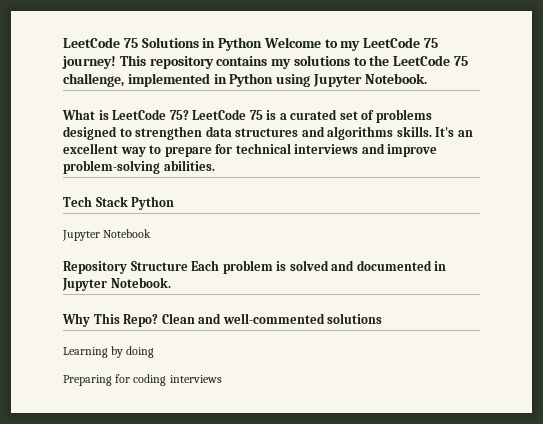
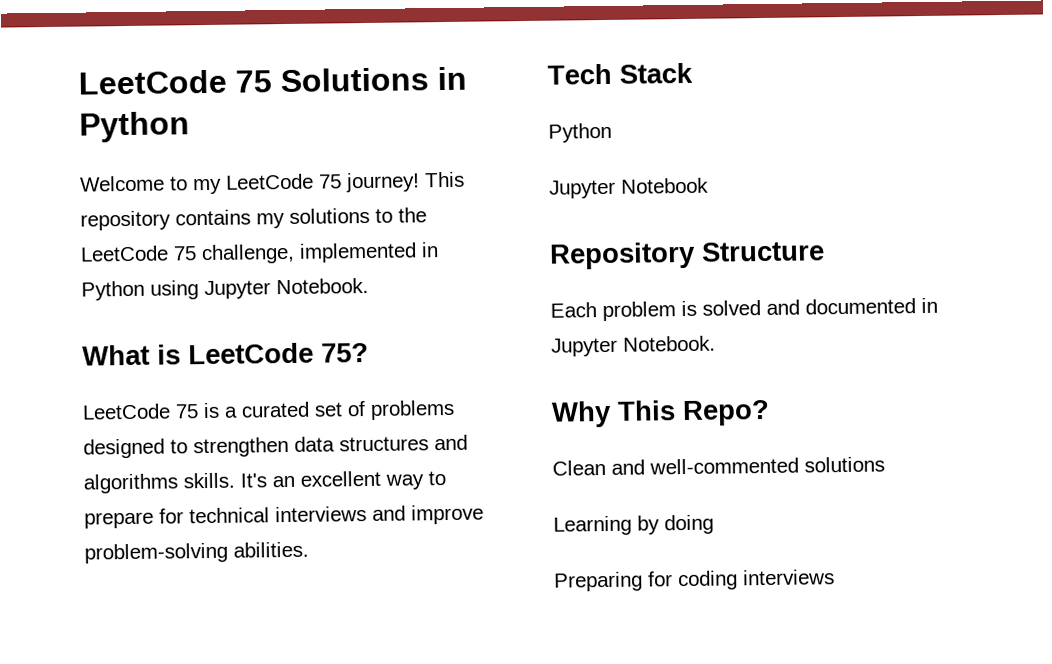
- LeetCode 75 Solutions in Python Welcome to my LeetCode 75 journey!
+ LeetCode 75 Solutions in Python
+ Welcome to my LeetCode 75 journey!
- What is LeetCode 75? LeetCode 75 is a curated set of problems designed to strengthen data structures and algorithms skills.
+ What is LeetCode 75?
+ LeetCode 75 is a curated set of problems designed to strengthen data structures and algorithms skills.
- Tech Stack Python
+ Tech Stack
+ Python
- Repository Structure Each problem is solved and documented in Jupyter Notebook.
+ Repository Structure
+ Each problem is solved and documented in Jupyter Notebook.
- Why This Repo? Clean and well-commented solutions
+ Why This Repo?
+ Clean and well-commented solutions

